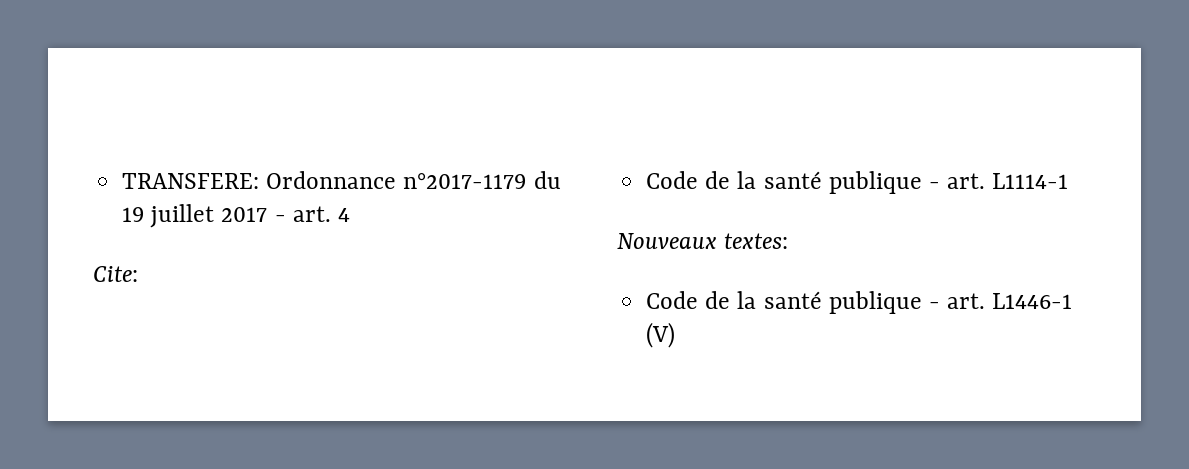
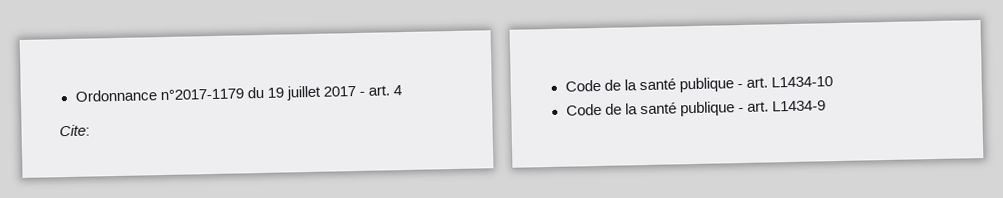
- TRANSFERE: Ordonnance n°2017-1179 du 19 juillet 2017 - art. 4
+ Ordonnance n°2017-1179 du 19 juillet 2017 - art. 4
- Code de la santé publique - art. L1114-1
- Nouveaux textes:
- Code de la santé publique - art. L1446-1 (V)
+ Code de la santé publique - art. L1434-10
+ Code de la santé publique - art. L1434-9

